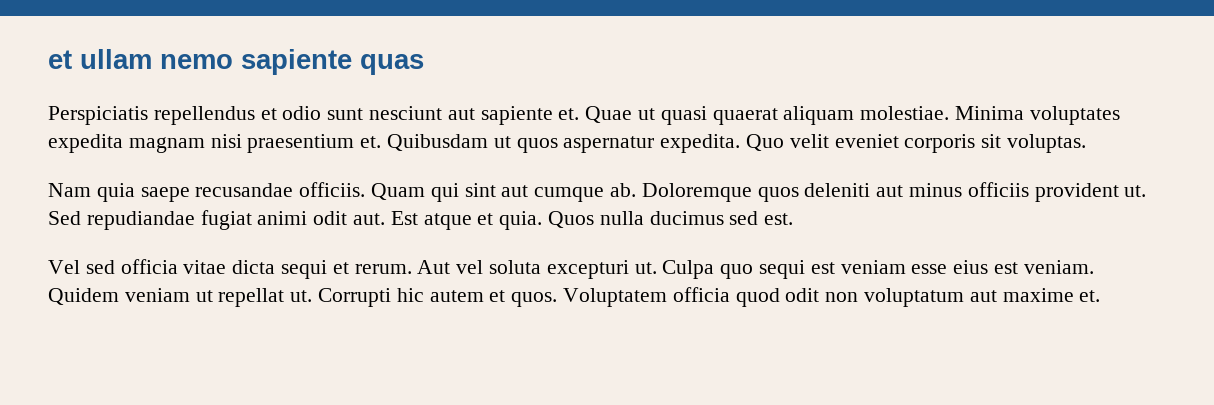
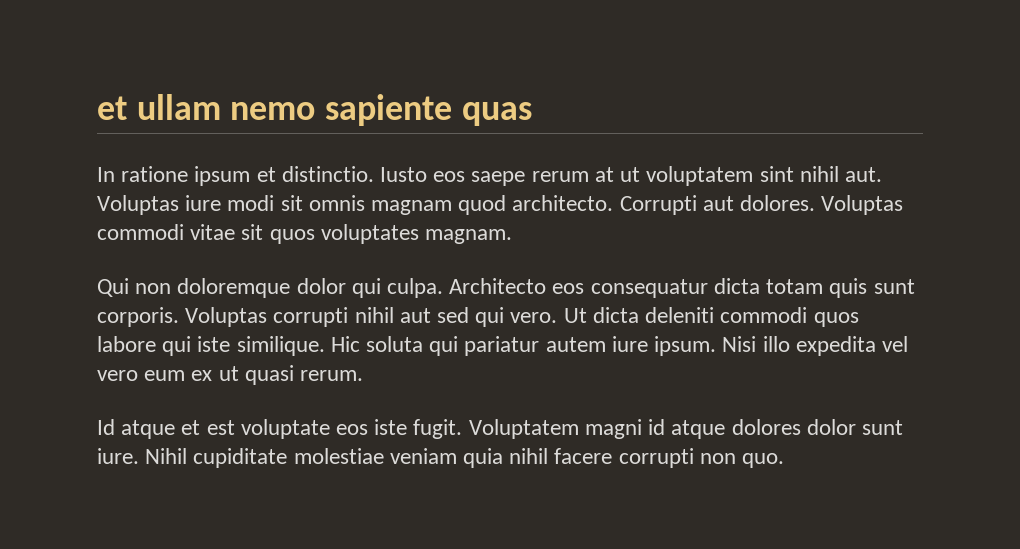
- Perspiciatis repellendus et odio sunt nesciunt aut sapiente et. Quae ut quasi quaerat aliquam molestiae. Minima voluptates expedita magnam nisi praesentium et. Quibusdam ut quos aspernatur expedita. Quo velit eveniet corporis sit voluptas.
- Nam quia saepe recusandae officiis. Quam qui sint aut cumque ab. Doloremque quos deleniti aut minus officiis provident ut. Sed repudiandae fugiat animi odit aut. Est atque et quia. Quos nulla ducimus sed est.
- Vel sed officia vitae dicta sequi et rerum. Aut vel soluta excepturi ut. Culpa quo sequi est veniam esse eius est veniam. Quidem veniam ut repellat ut. Corrupti hic autem et quos. Voluptatem officia quod odit non voluptatum aut maxime et.
+ In ratione ipsum et distinctio. Iusto eos saepe rerum at ut voluptatem sint nihil aut. Voluptas iure modi sit omnis magnam quod architecto. Corrupti aut dolores. Voluptas commodi vitae sit quos voluptates magnam.
+ Qui non doloremque dolor qui culpa. Architecto eos consequatur dicta totam quis sunt corporis. Voluptas corrupti nihil aut sed qui vero. Ut dicta deleniti commodi quos labore qui iste similique. Hic soluta qui pariatur autem iure ipsum. Nisi illo expedita vel vero eum ex ut quasi rerum.
+ Id atque et est voluptate eos iste fugit. Voluptatem magni id atque dolores dolor sunt iure. Nihil cupiditate molestiae veniam quia nihil facere corrupti non quo.

